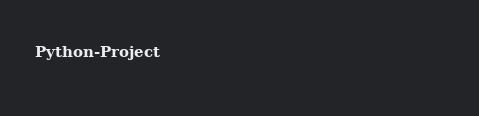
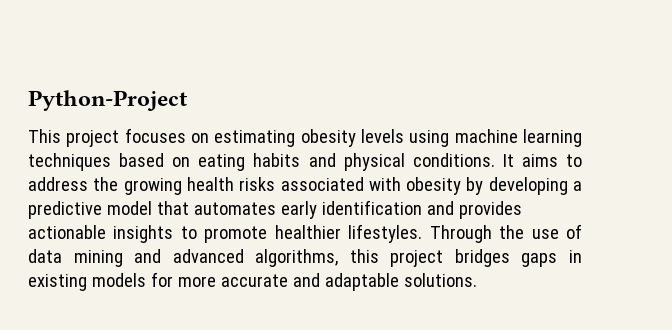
+ This project focuses on estimating obesity levels using machine learning techniques based on eating habits and physical conditions. It aims to address the growing health risks associated with obesity by developing a predictive model that automates early identification and provides actionable insights to promote healthier lifestyles. Through the use of data mining and advanced algorithms, this project bridges gaps in existing models for more accurate and adaptable solutions.

